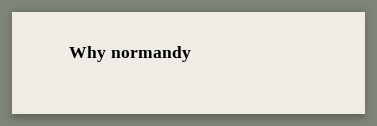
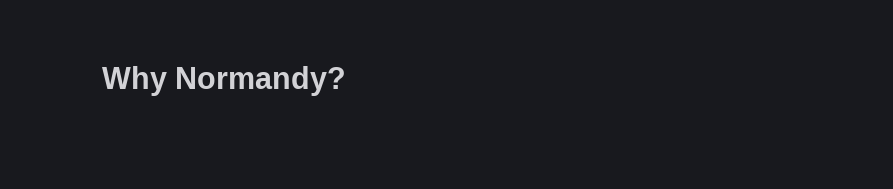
- Why normandy
+ Why Normandy?

